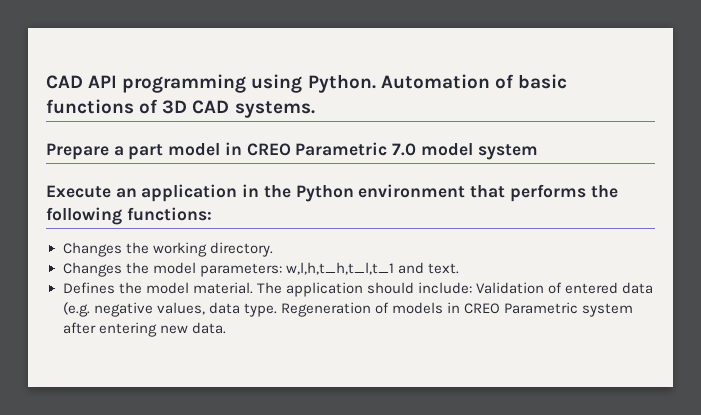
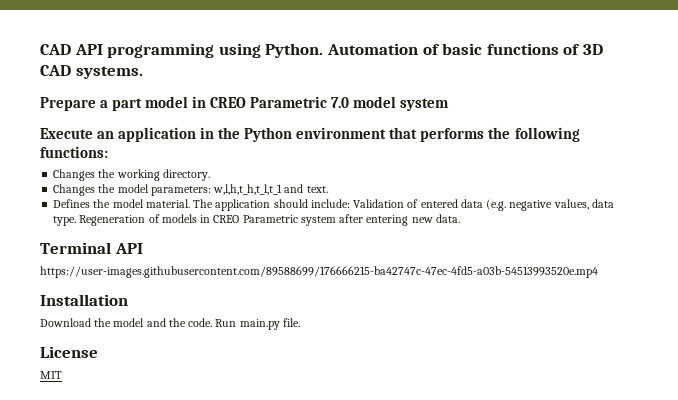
+ Terminal API
+ https://user-images.githubusercontent.com/89588699/176666215-ba42747c-47ec-4fd5-a03b-54513993520e.mp4
+ Installation
+ Download the model and the code. Run main.py file.
+ License
+ MIT

